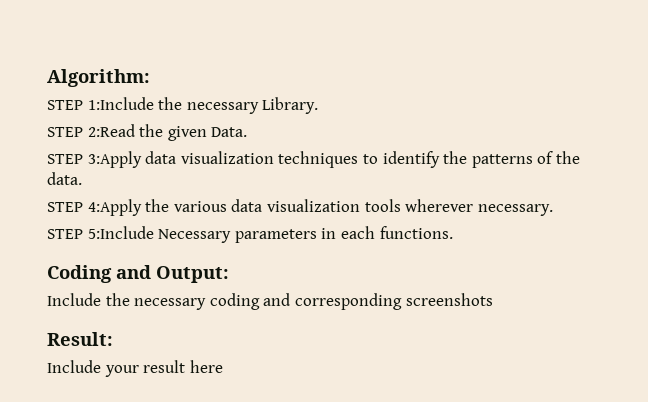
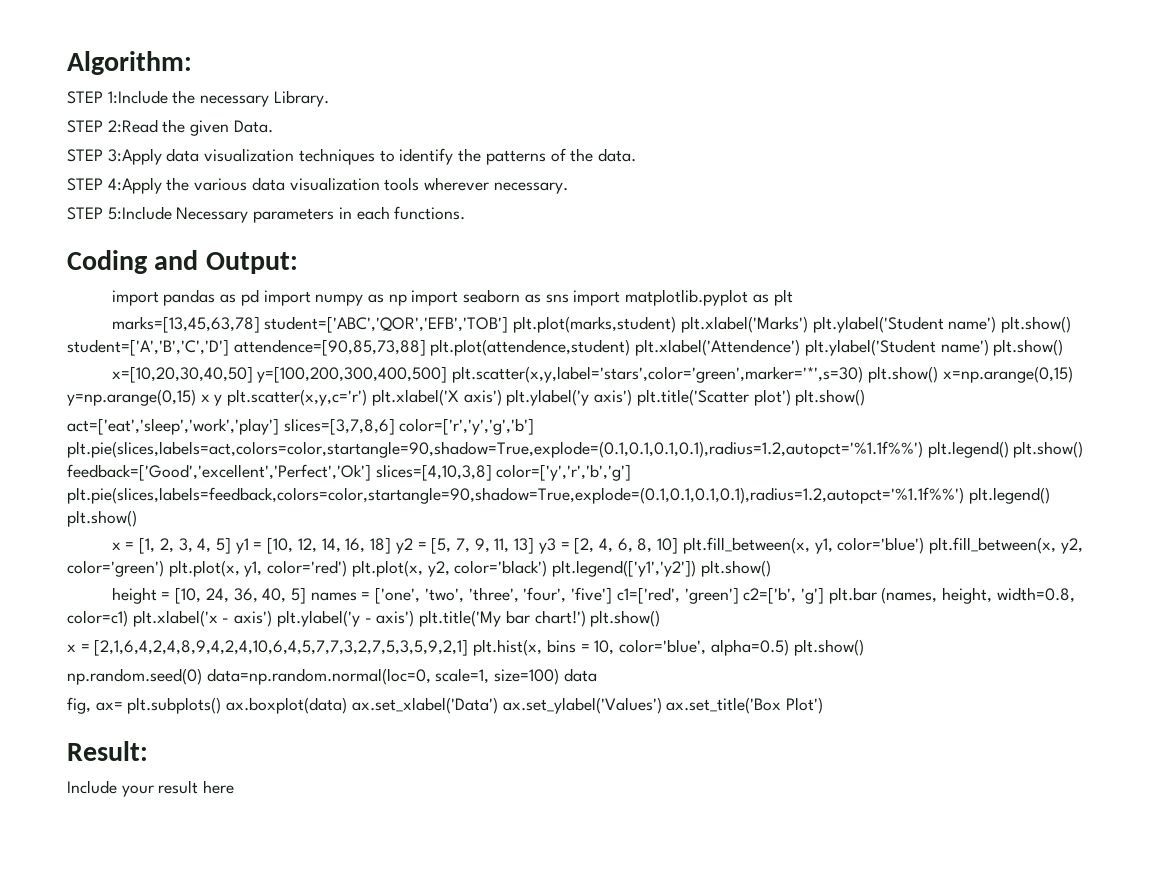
- Include the necessary coding and corresponding screenshots
+ import pandas as pd import numpy as np import seaborn as sns import matplotlib.pyplot as plt
+ marks=[13,45,63,78] student=['ABC','QOR','EFB','TOB'] plt.plot(marks,student) plt.xlabel('Marks') plt.ylabel('Student name') plt.show() student=['A','B','C','D'] attendence=[90,85,73,88] plt.plot(attendence,student) plt.xlabel('Attendence') plt.ylabel('Student name') plt.show()
+ x=[10,20,30,40,50] y=[100,200,300,400,500] plt.scatter(x,y,label='stars',color='green',marker='*',s=30) plt.show() x=np.arange(0,15) y=np.arange(0,15) x y plt.scatter(x,y,c='r') plt.xlabel('X axis') plt.ylabel('y axis') plt.title('Scatter plot') plt.show()
+ act=['eat','sleep','work','play'] slices=[3,7,8,6] color=['r','y','g','b'] plt.pie(slices,labels=act,colors=color,startangle=90,shadow=True,explode=(0.1,0.1,0.1,0.1),radius=1.2,autopct='%1.1f%%') plt.legend() plt.show() feedback=['Good','excellent','Perfect','Ok'] slices=[4,10,3,8] color=['y','r','b','g'] plt.pie(slices,labels=feedback,colors=color,startangle=90,shadow=True,explode=(0.1,0.1,0.1,0.1),radius=1.2,autopct='%1.1f%%') plt.legend() plt.show()
+ x = [1, 2, 3, 4, 5] y1 = [10, 12, 14, 16, 18] y2 = [5, 7, 9, 11, 13] y3 = [2, 4, 6, 8, 10] plt.fill_between(x, y1, color='blue') plt.fill_between(x, y2, color='green') plt.plot(x, y1, color='red') plt.plot(x, y2, color='black') plt.legend(['y1','y2']) plt.show()
+ height = [10, 24, 36, 40, 5] names = ['one', 'two', 'three', 'four', 'five'] c1=['red', 'green'] c2=['b', 'g'] plt.bar (names, height, width=0.8, color=c1) plt.xlabel('x - axis') plt.ylabel('y - axis') plt.title('My bar chart!') plt.show()
+ x = [2,1,6,4,2,4,8,9,4,2,4,10,6,4,5,7,7,3,2,7,5,3,5,9,2,1] plt.hist(x, bins = 10, color='blue', alpha=0.5) plt.show()
+ np.random.seed(0) data=np.random.normal(loc=0, scale=1, size=100) data
+ fig, ax= plt.subplots() ax.boxplot(data) ax.set_xlabel('Data') ax.set_ylabel('Values') ax.set_title('Box Plot')

